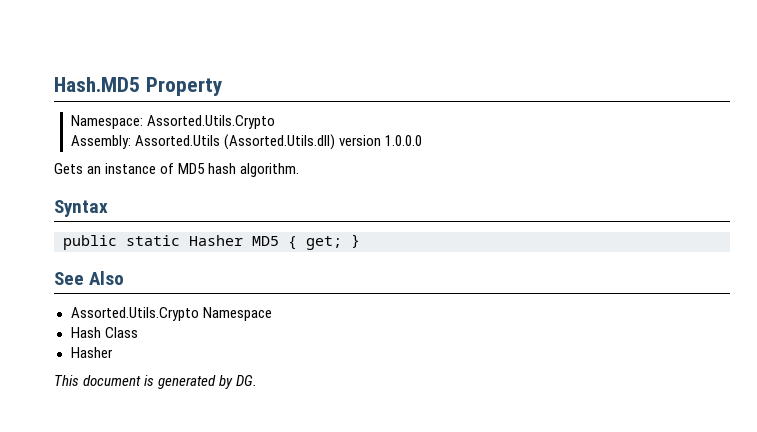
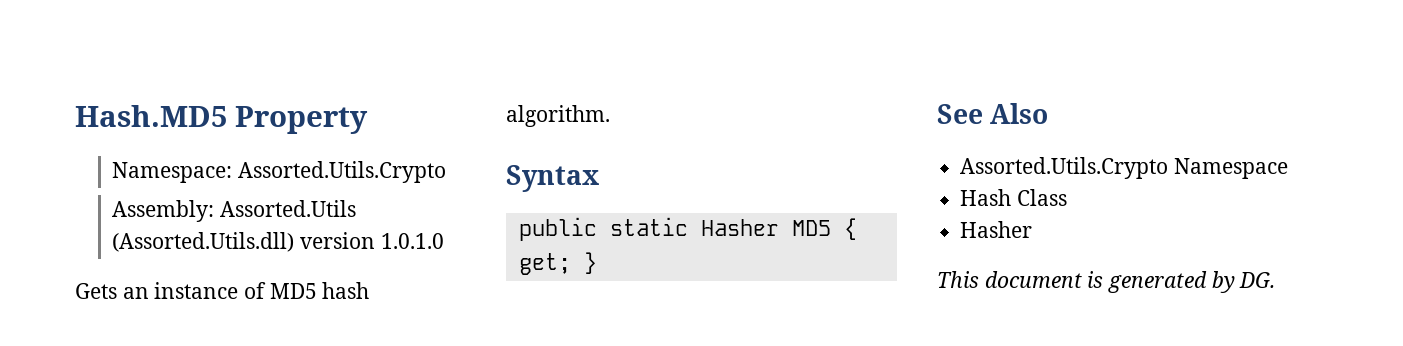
- Assembly: Assorted.Utils (Assorted.Utils.dll) version 1.0.0.0
+ Assembly: Assorted.Utils (Assorted.Utils.dll) version 1.0.1.0

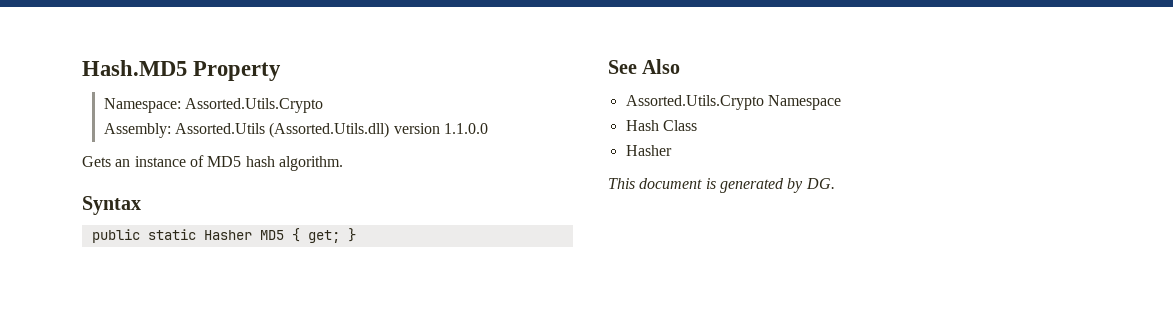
- Assembly: Assorted.Utils (Assorted.Utils.dll) version 1.0.1.0
+ Assembly: Assorted.Utils (Assorted.Utils.dll) version 1.1.0.0

